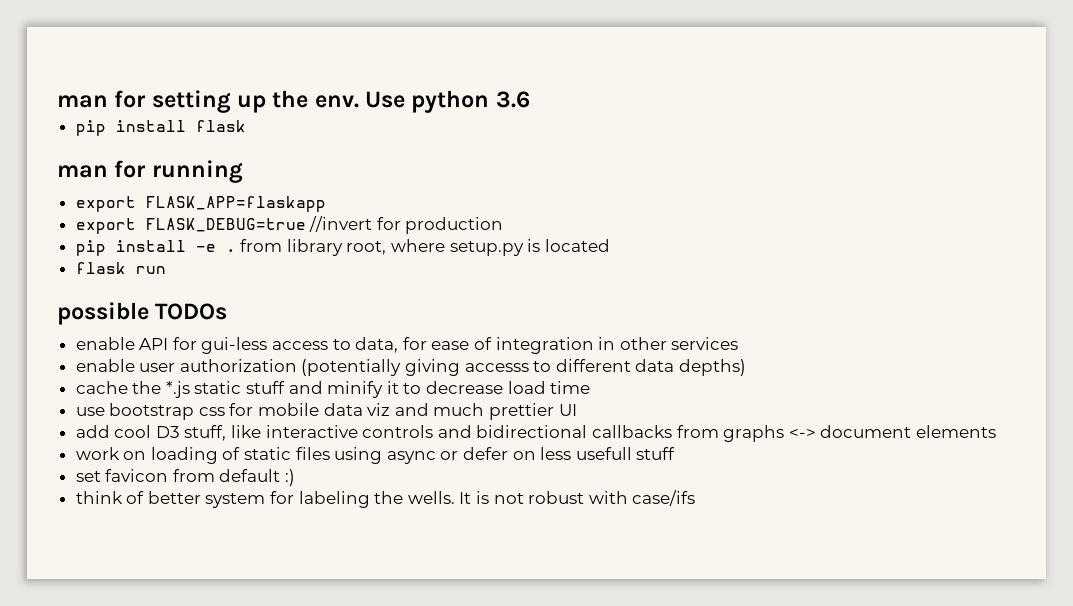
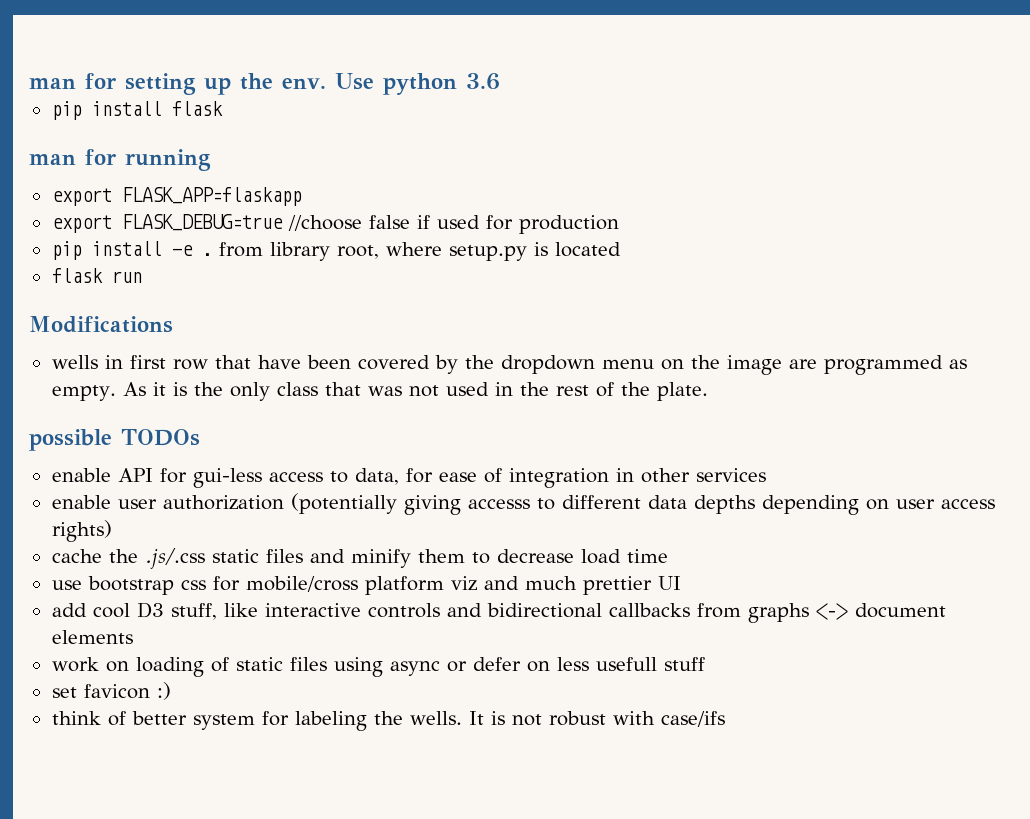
- export FLASK_DEBUG=true //invert for production
+ export FLASK_DEBUG=true //choose false if used for production
+ Modifications
+ wells in first row that have been covered by the dropdown menu on the image are programmed as empty. As it is the only class that was not used in the rest of the plate.
- enable user authorization (potentially giving accesss to different data depths)
+ enable user authorization (potentially giving accesss to different data depths depending on user access rights)
- cache the *.js static stuff and minify it to decrease load time
+ cache the .js/.css static files and minify them to decrease load time
- use bootstrap css for mobile data viz and much prettier UI
+ use bootstrap css for mobile/cross platform viz and much prettier UI
- set favicon from default :)
+ set favicon :)

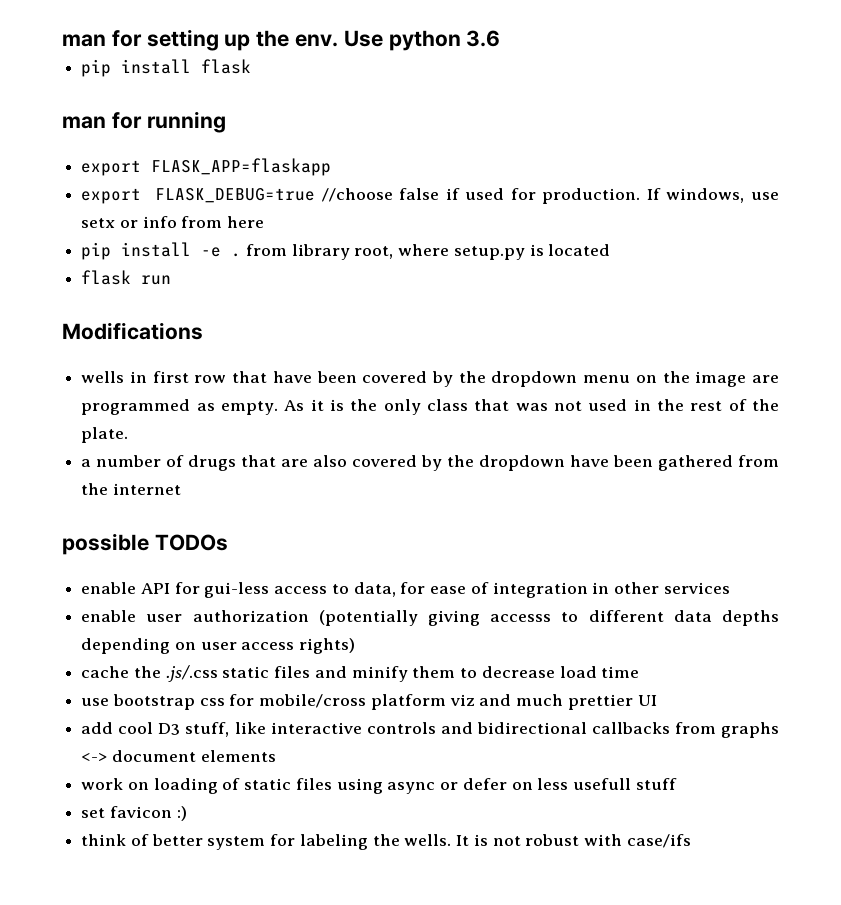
- export FLASK_DEBUG=true //choose false if used for production
+ export FLASK_DEBUG=true //choose false if used for production. If windows, use setx or info from here
+ a number of drugs that are also covered by the dropdown have been gathered from the internet

